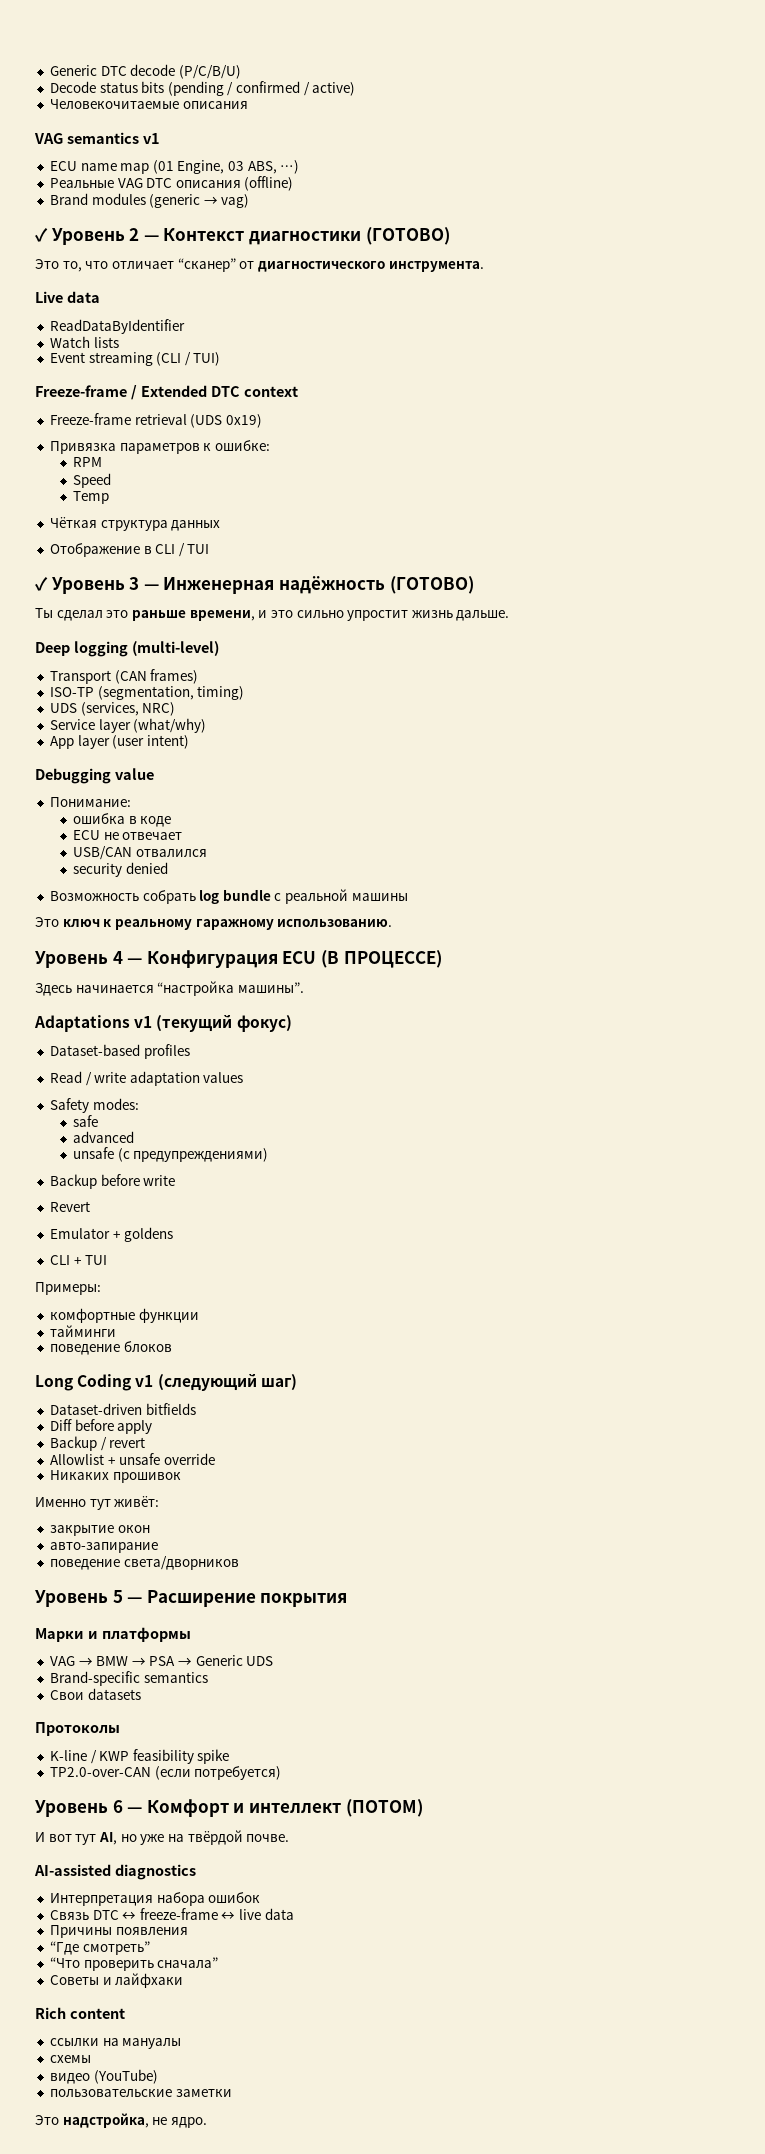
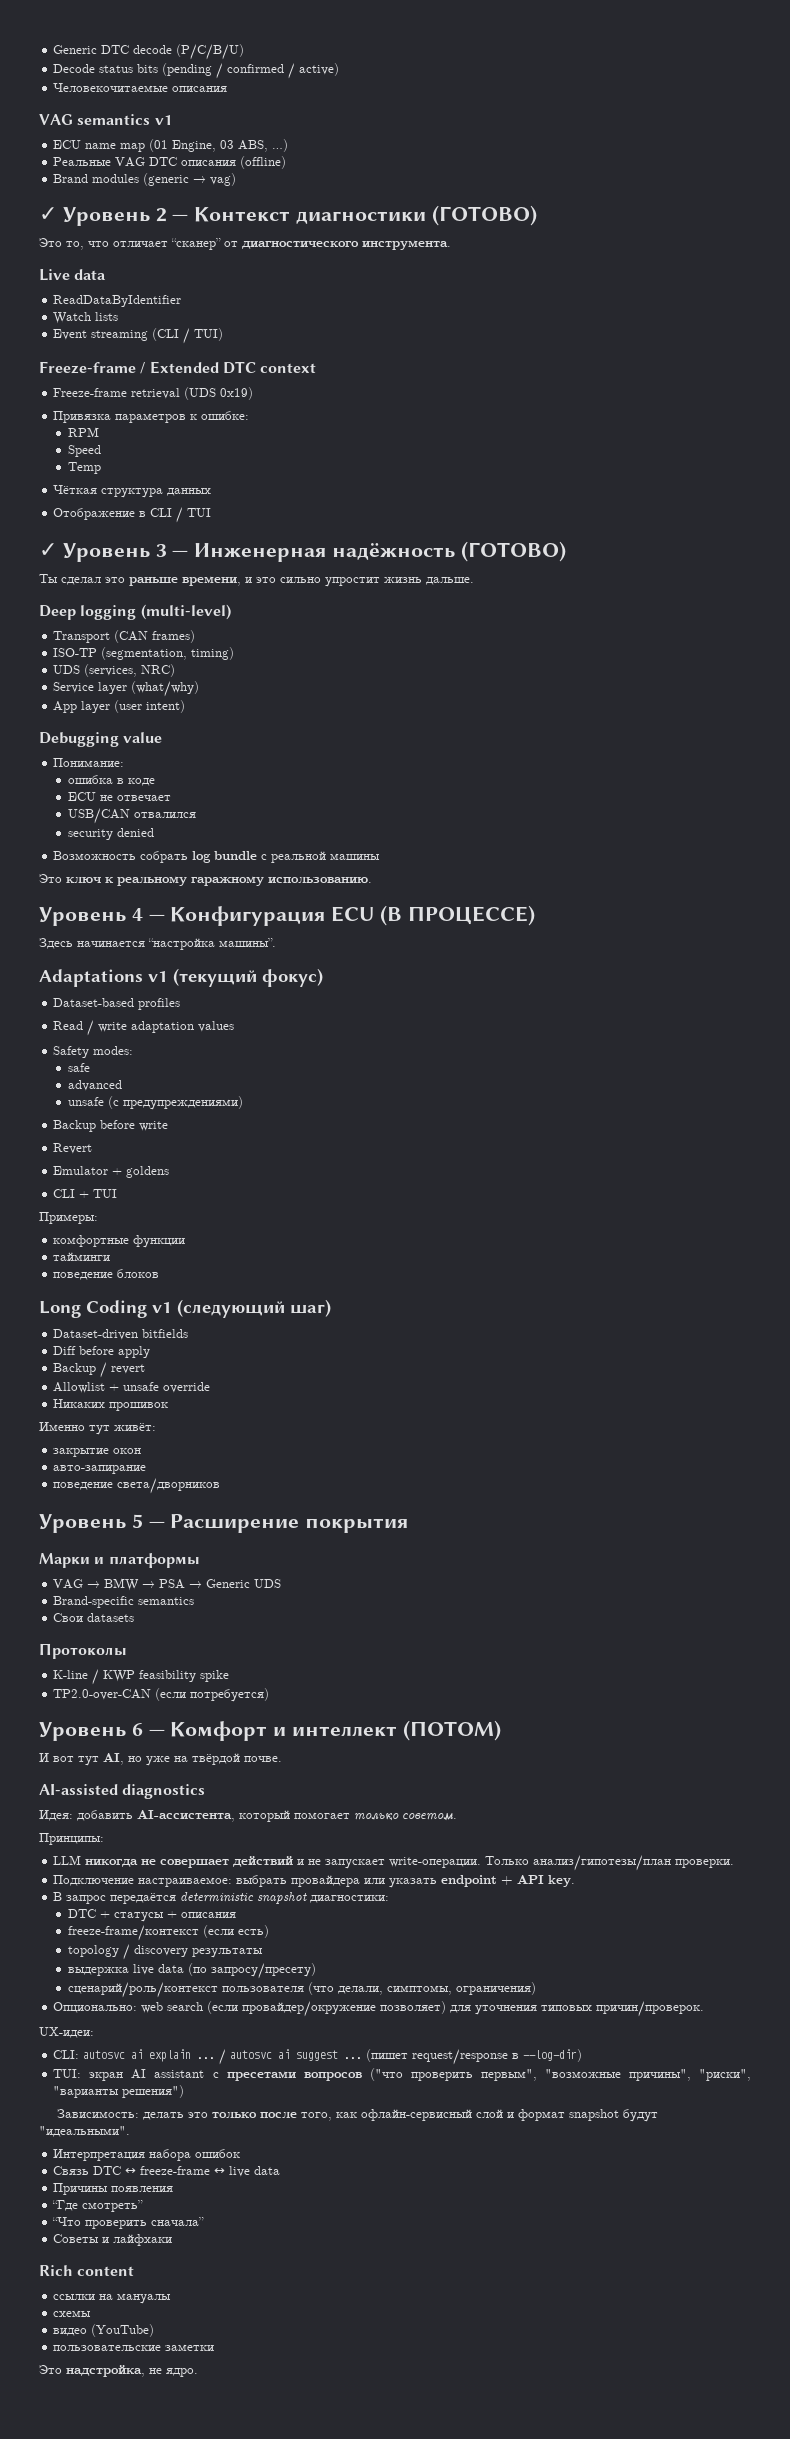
+ Идея: добавить AI-ассистента, который помогает только советом.
+ Принципы:
+ LLM никогда не совершает действий и не запускает write-операции. Только анализ/гипотезы/план проверки.
+ Подключение настраиваемое: выбрать провайдера или указать endpoint + API key.
+ В запрос передаётся deterministic snapshot диагностики:
+ DTC + статусы + описания
+ freeze-frame/контекст (если есть)
+ topology / discovery результаты
+ выдержка live data (по запросу/пресету)
+ сценарий/роль/контекст пользователя (что делали, симптомы, ограничения)
+ Опционально: web search (если провайдер/окружение позволяет) для уточнения типовых причин/проверок.
+ UX-идеи:
+ CLI: autosvc ai explain ... / autosvc ai suggest ... (пишет request/response в --log-dir)
+ TUI: экран AI assistant с пресетами вопросов ("что проверить первым", "возможные причины", "риски", "варианты решения")
+ Зависимость: делать это только после того, как офлайн-сервисный слой и формат snapshot будут "идеальными".

